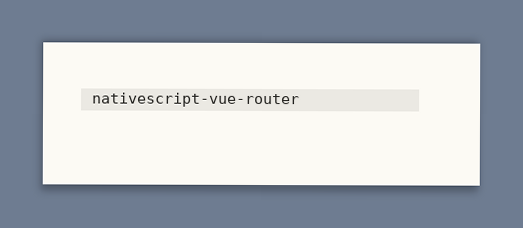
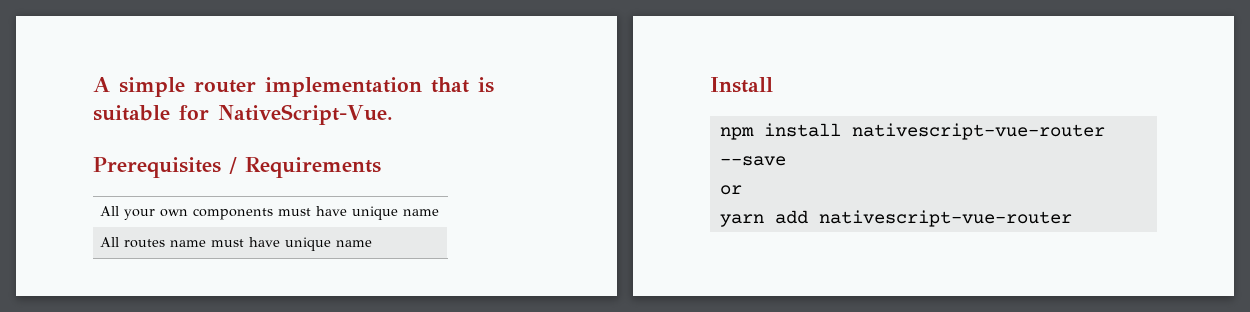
- nativescript-vue-router
+ A simple router implementation that is suitable for NativeScript-Vue.
+ Prerequisites / Requirements
+ All your own components must have unique name
+ All routes name must have unique name
+ Install
+ npm install nativescript-vue-router --save
+ or
+ yarn add nativescript-vue-router

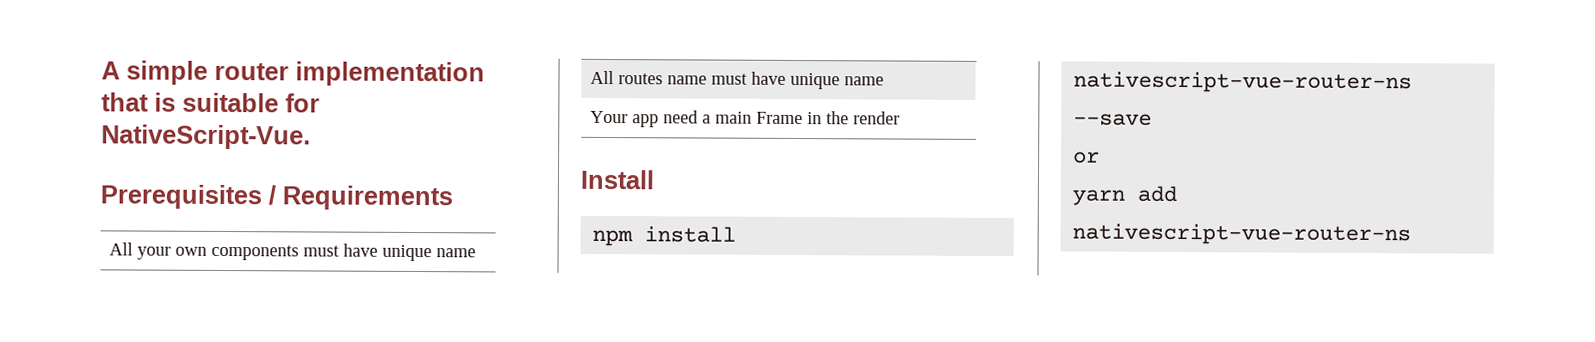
+ Your app need a main Frame in the render
- npm install nativescript-vue-router --save
+ npm install nativescript-vue-router-ns --save
- yarn add nativescript-vue-router
+ yarn add nativescript-vue-router-ns

